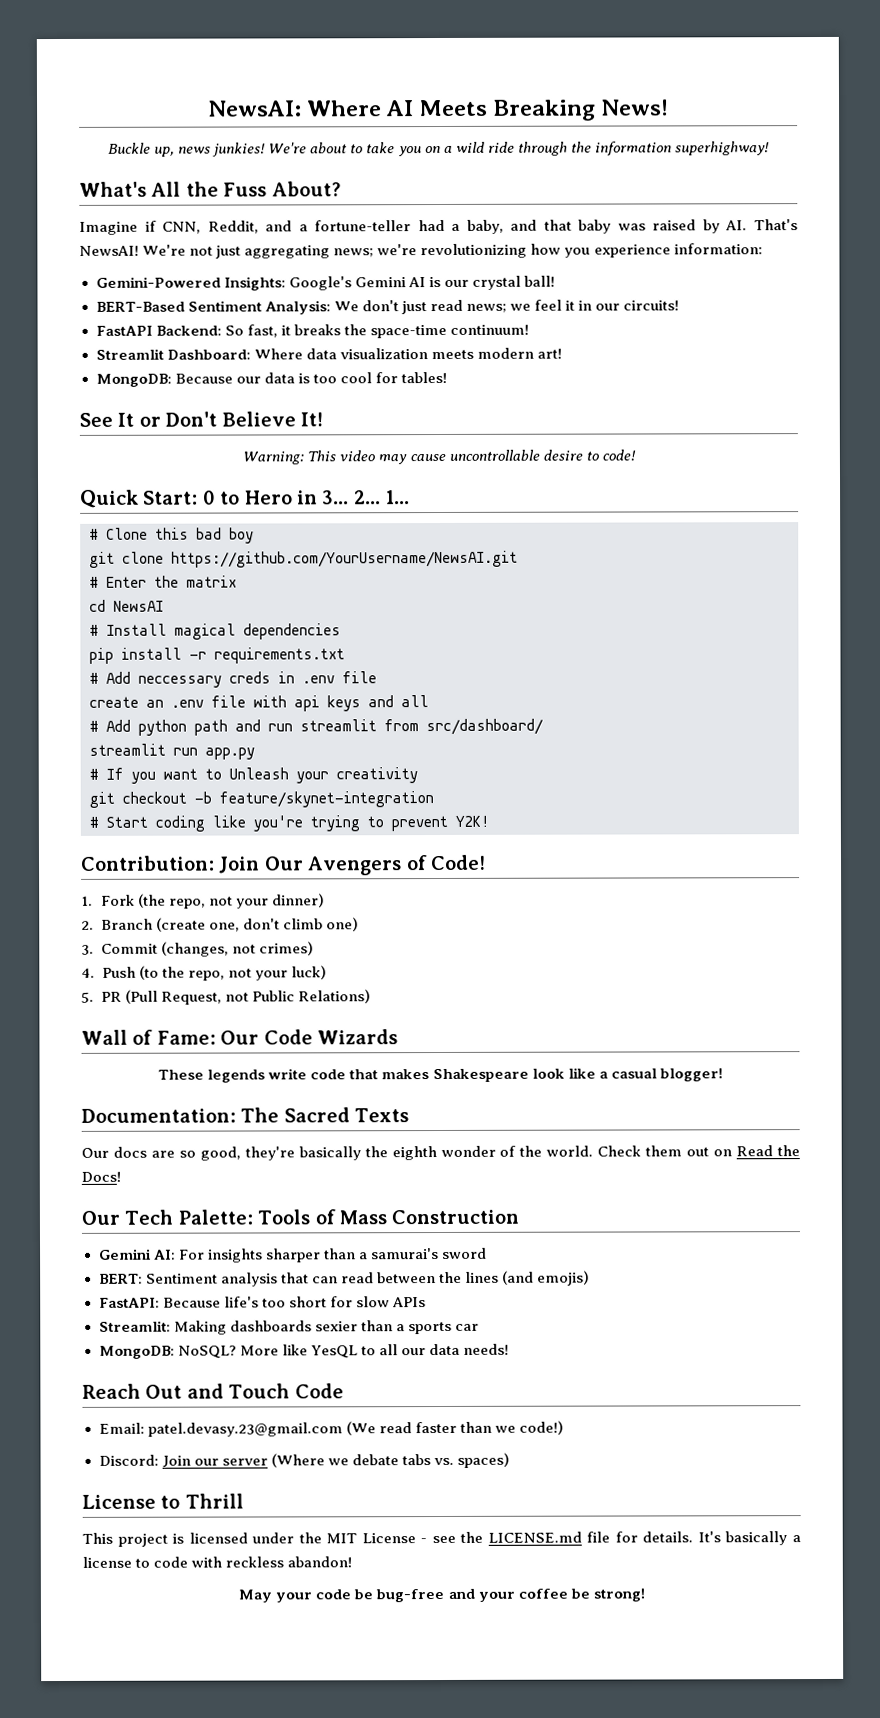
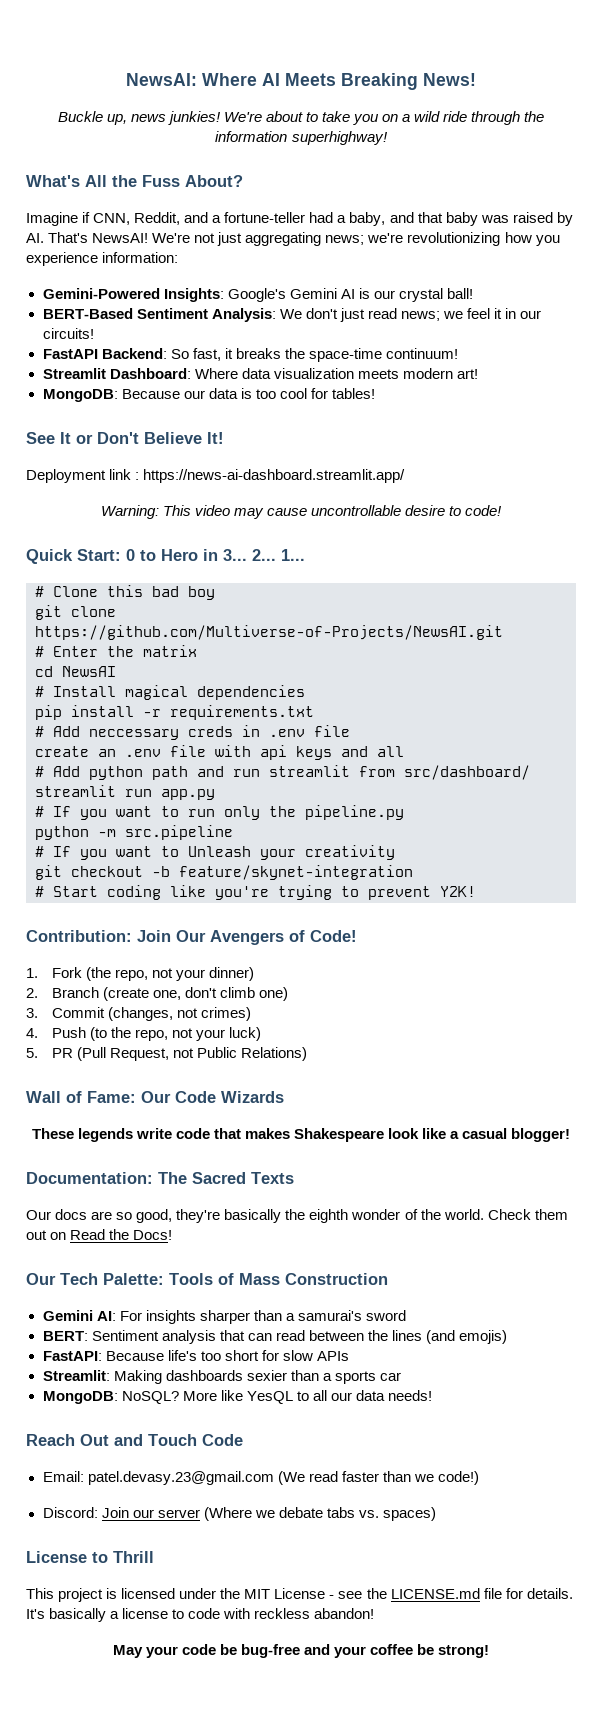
+ Deployment link : https://news-ai-dashboard.streamlit.app/
- git clone https://github.com/YourUsername/NewsAI.git
+ git clone https://github.com/Multiverse-of-Projects/NewsAI.git
+ # If you want to run only the pipeline.py
+ python -m src.pipeline

